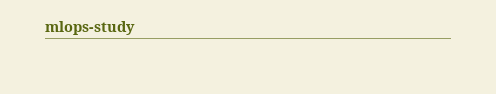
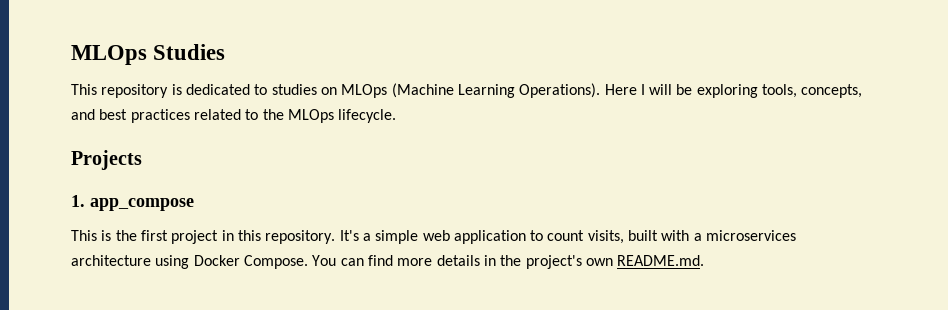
- mlops-study
+ MLOps Studies
+ This repository is dedicated to studies on MLOps (Machine Learning Operations). Here I will be exploring tools, concepts, and best practices related to the MLOps lifecycle.
+ Projects
+ 1. app_compose
+ This is the first project in this repository. It's a simple web application to count visits, built with a microservices architecture using Docker Compose. You can find more details in the project's own README.md.

